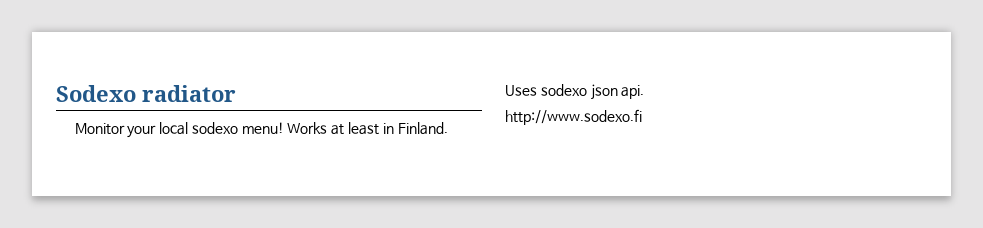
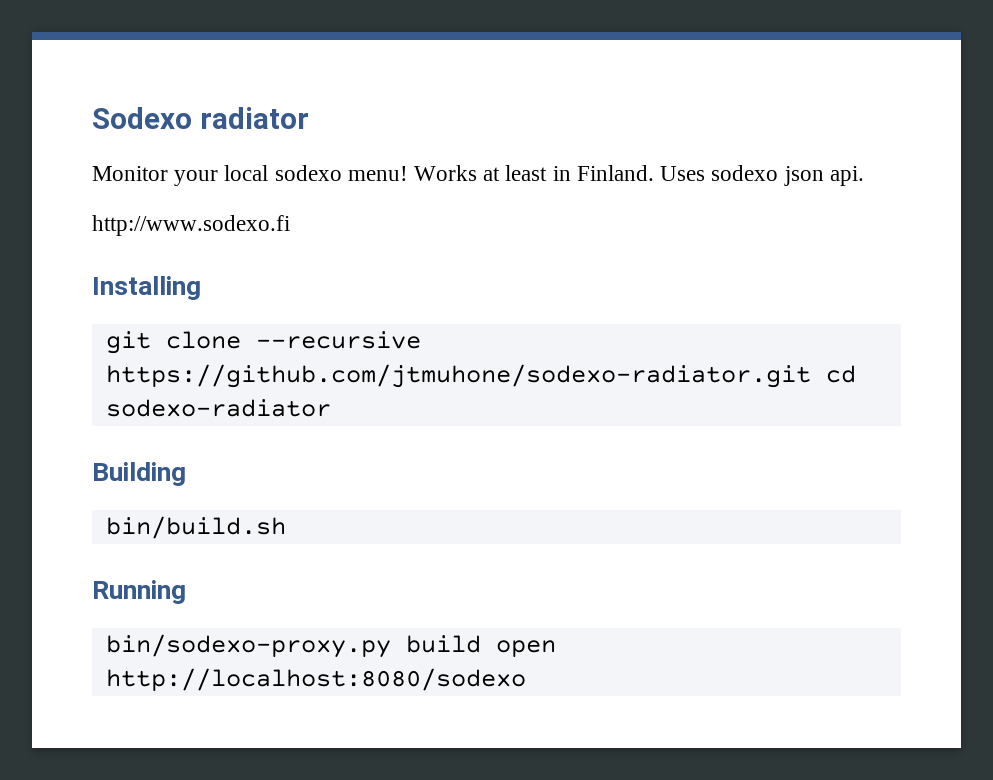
+ Installing
+ git clone --recursive https://github.com/jtmuhone/sodexo-radiator.git cd sodexo-radiator
+ Building
+ bin/build.sh
+ Running
+ bin/sodexo-proxy.py build open http://localhost:8080/sodexo

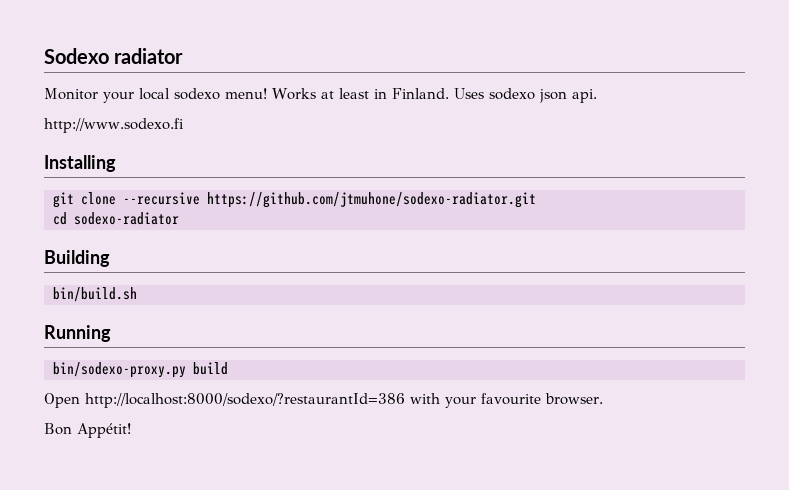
- git clone --recursive https://github.com/jtmuhone/sodexo-radiator.git cd sodexo-radiator
+ git clone --recursive https://github.com/jtmuhone/sodexo-radiator.git
+ cd sodexo-radiator
- bin/sodexo-proxy.py build open http://localhost:8080/sodexo
+ bin/sodexo-proxy.py build
+ Open http://localhost:8000/sodexo/?restaurantId=386 with your favourite browser.
+ Bon Appétit!

